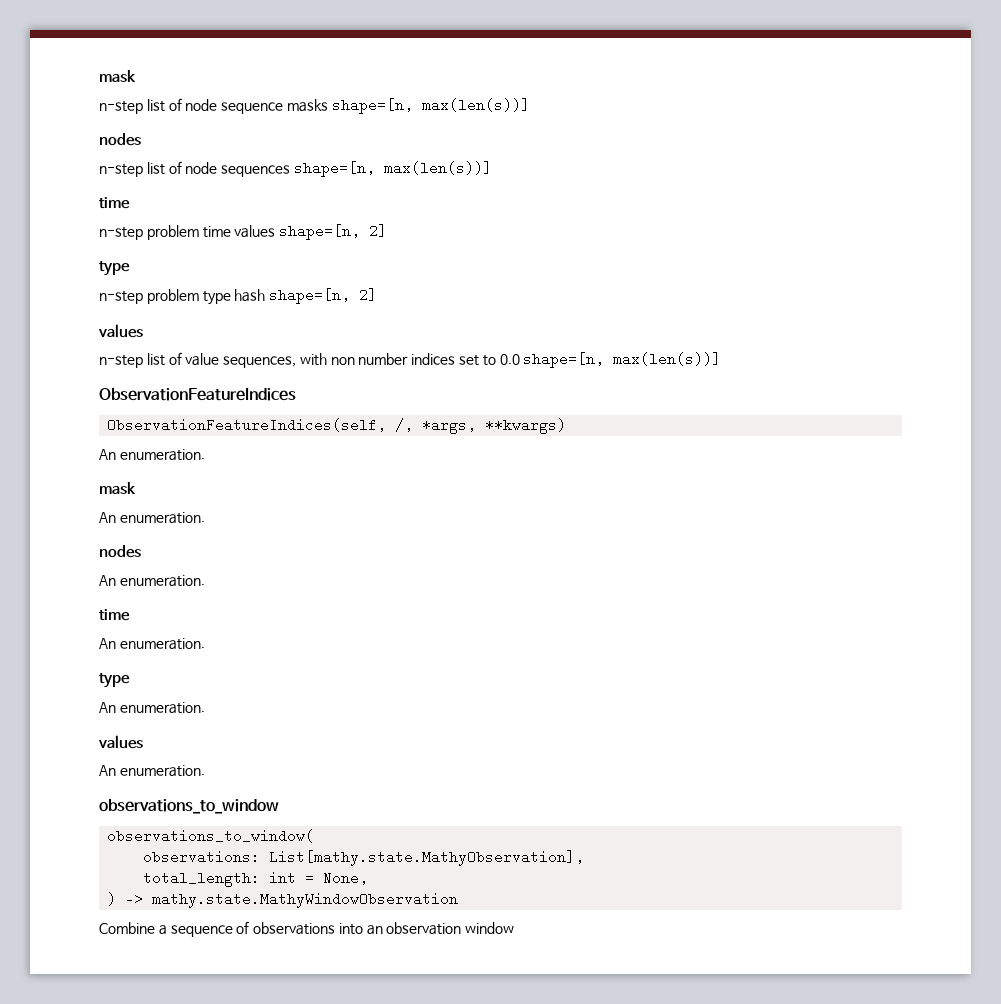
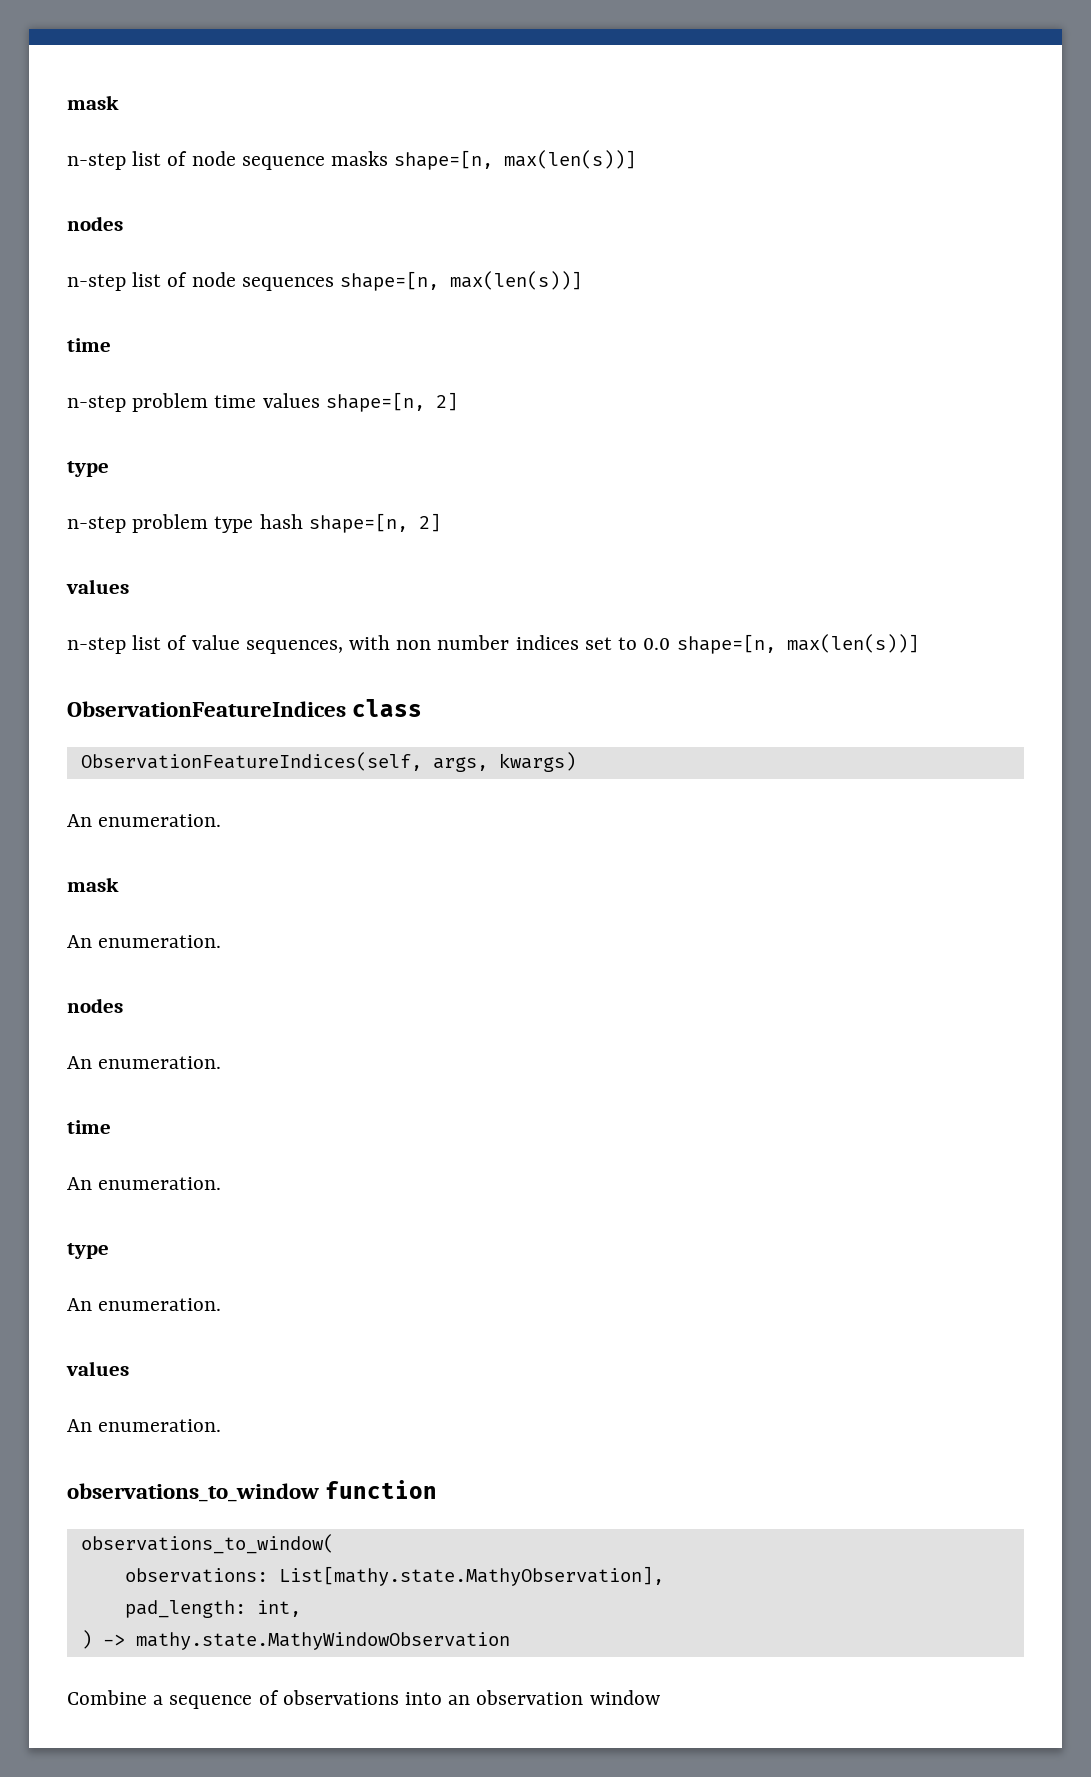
- ObservationFeatureIndices
+ ObservationFeatureIndices class
- ObservationFeatureIndices(self, /, *args, **kwargs)
+ ObservationFeatureIndices(self, args, kwargs)
- observations_to_window
+ observations_to_window function
- total_length: int = None,
+ pad_length: int,

